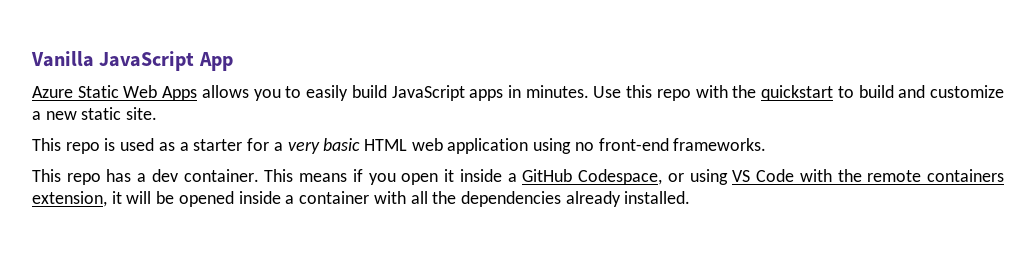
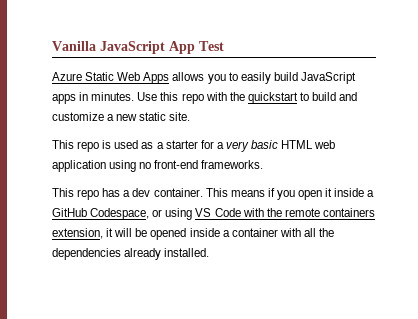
- Vanilla JavaScript App
+ Vanilla JavaScript App Test

